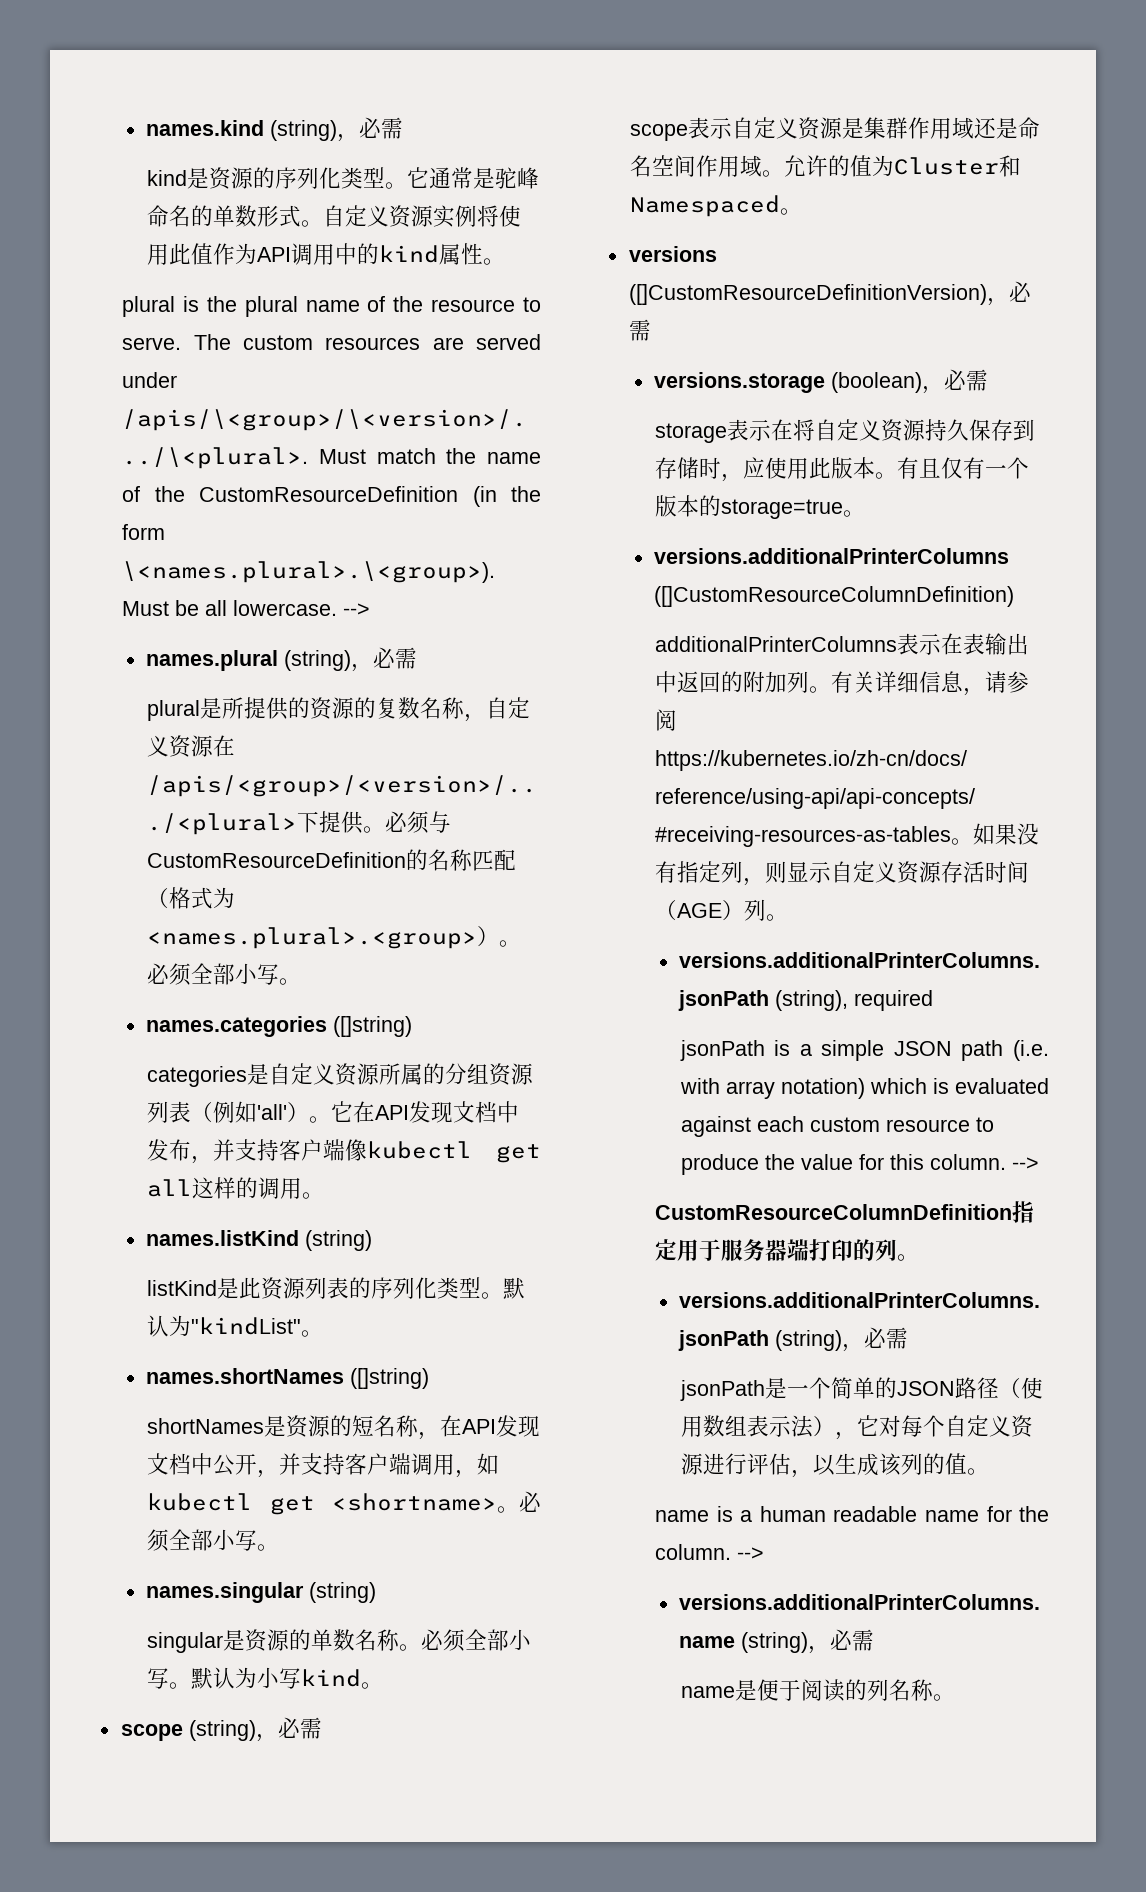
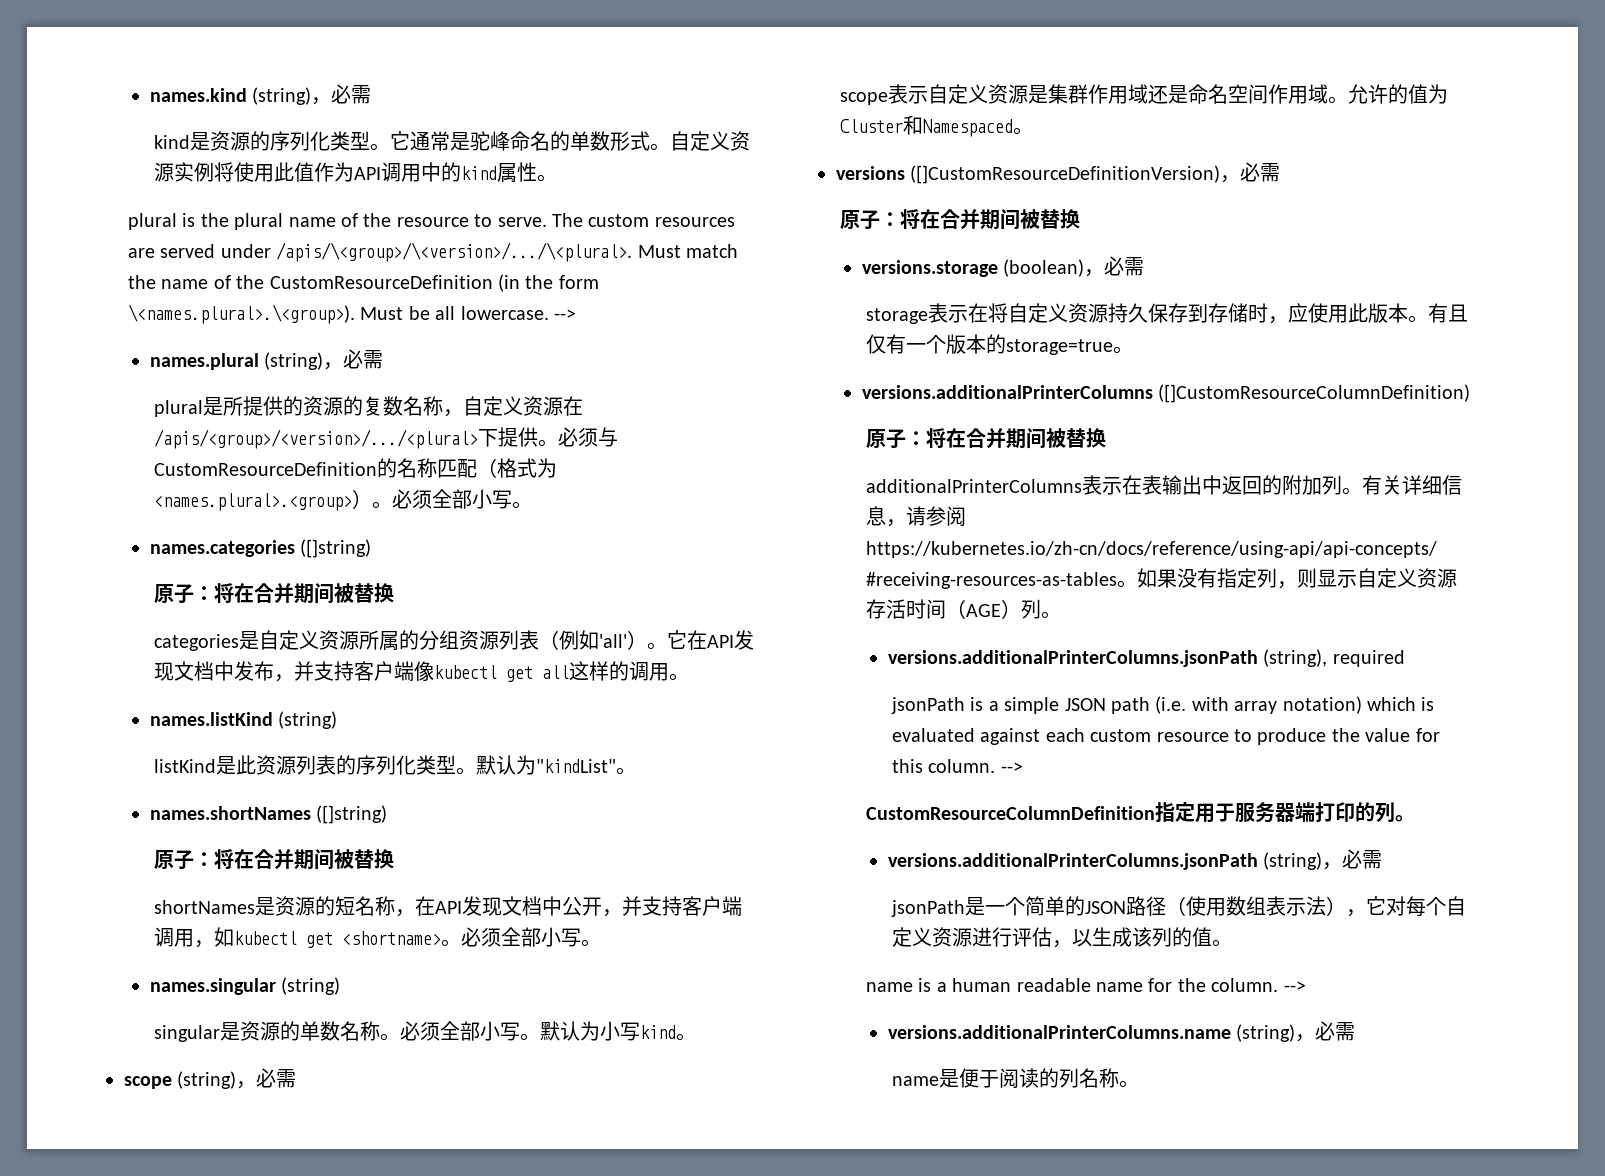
  names.categories ([]string)
+ 原子：将在合并期间被替换
  names.shortNames ([]string)
+ 原子：将在合并期间被替换
  versions ([]CustomResourceDefinitionVersion)，必需
+ 原子：将在合并期间被替换
  versions.additionalPrinterColumns ([]CustomResourceColumnDefinition)
+ 原子：将在合并期间被替换

